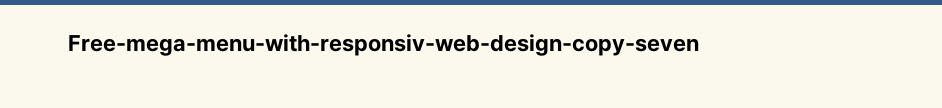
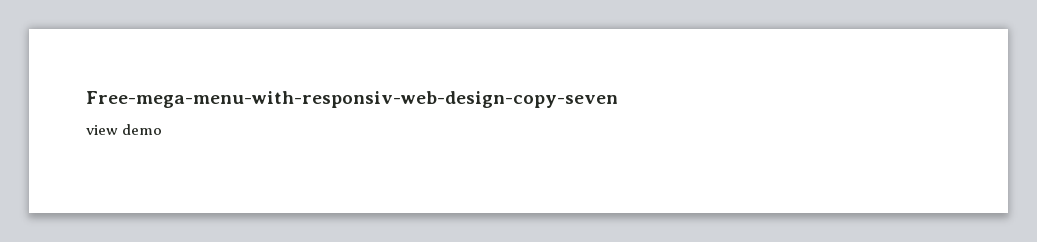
+ view demo

